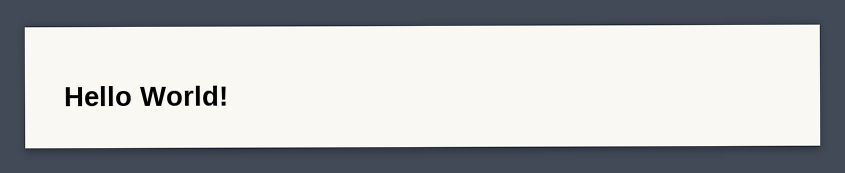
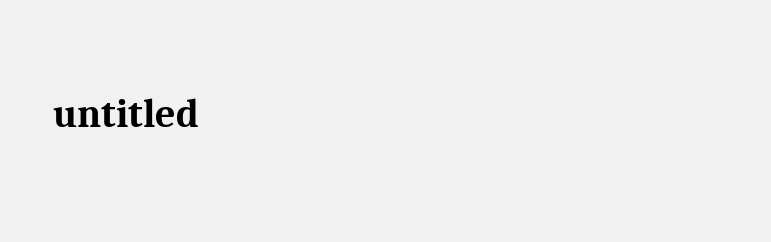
- Hello World!
+ untitled

